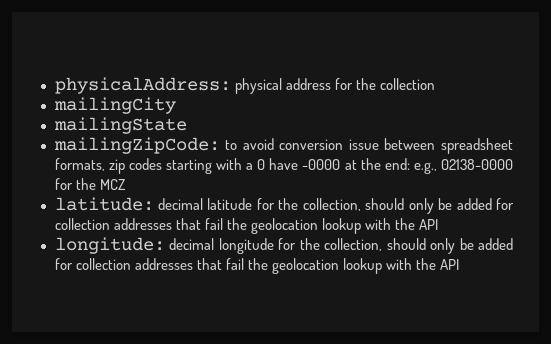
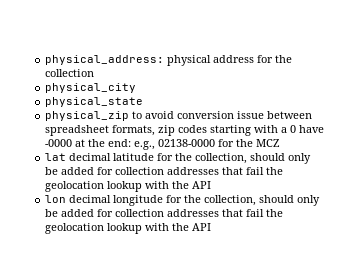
- physicalAddress: physical address for the collection
+ physical_address: physical address for the collection
- mailingCity
- mailingState
- mailingZipCode: to avoid conversion issue between spreadsheet formats, zip codes starting with a 0 have -0000 at the end: e.g., 02138-0000 for the MCZ
+ physical_city
+ physical_state
+ physical_zip to avoid conversion issue between spreadsheet formats, zip codes starting with a 0 have -0000 at the end: e.g., 02138-0000 for the MCZ
- latitude: decimal latitude for the collection, should only be added for collection addresses that fail the geolocation lookup with the API
+ lat decimal latitude for the collection, should only be added for collection addresses that fail the geolocation lookup with the API
- longitude: decimal longitude for the collection, should only be added for collection addresses that fail the geolocation lookup with the API
+ lon decimal longitude for the collection, should only be added for collection addresses that fail the geolocation lookup with the API

